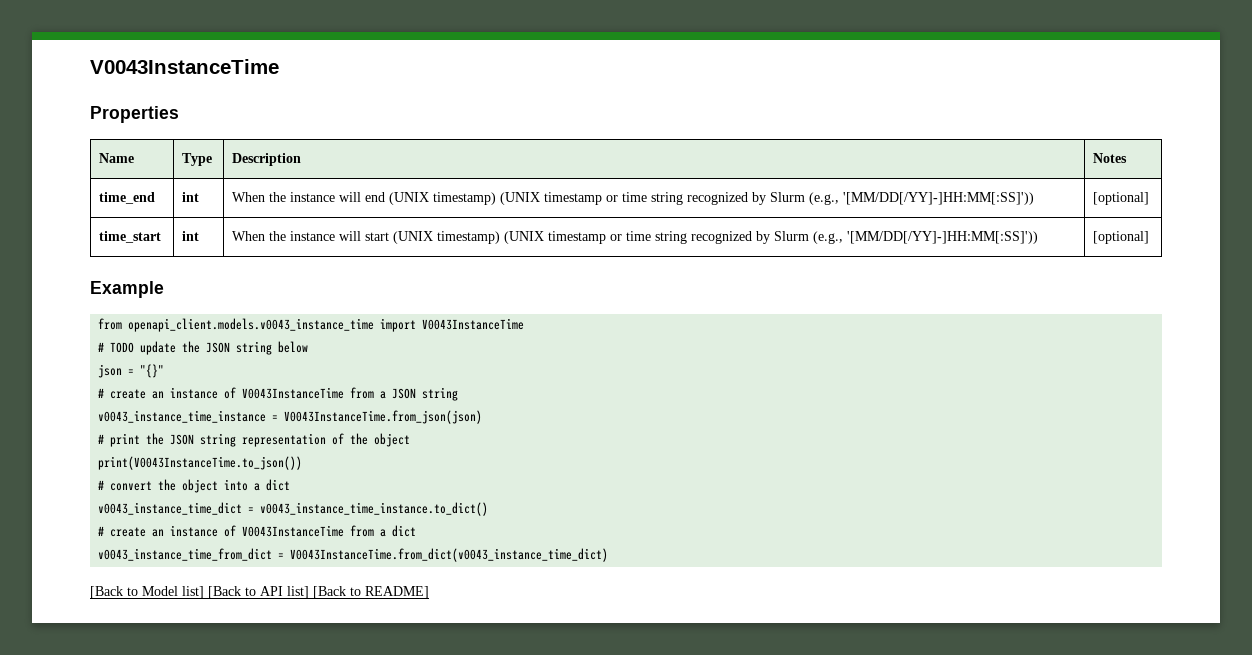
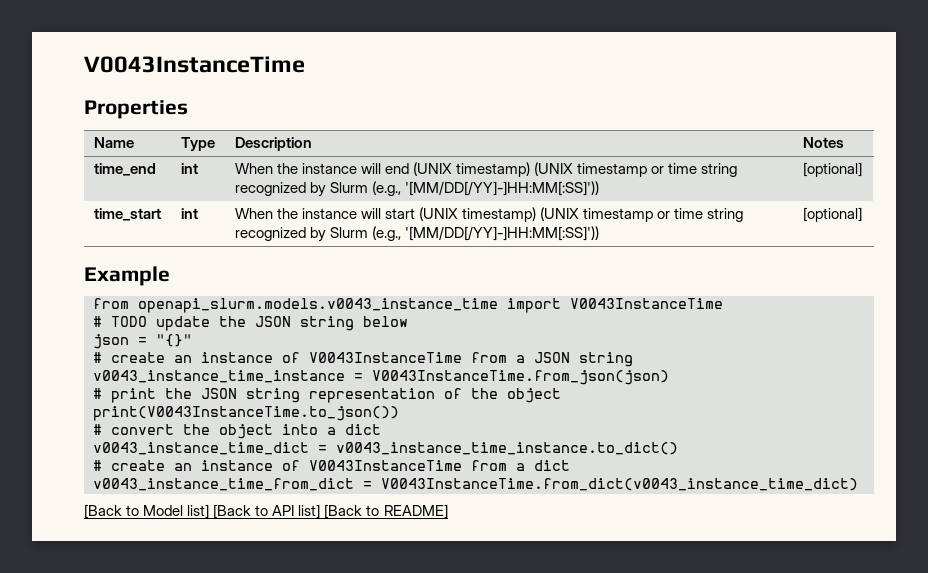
- from openapi_client.models.v0043_instance_time import V0043InstanceTime
+ from openapi_slurm.models.v0043_instance_time import V0043InstanceTime

